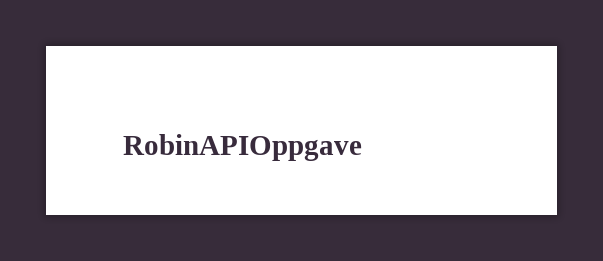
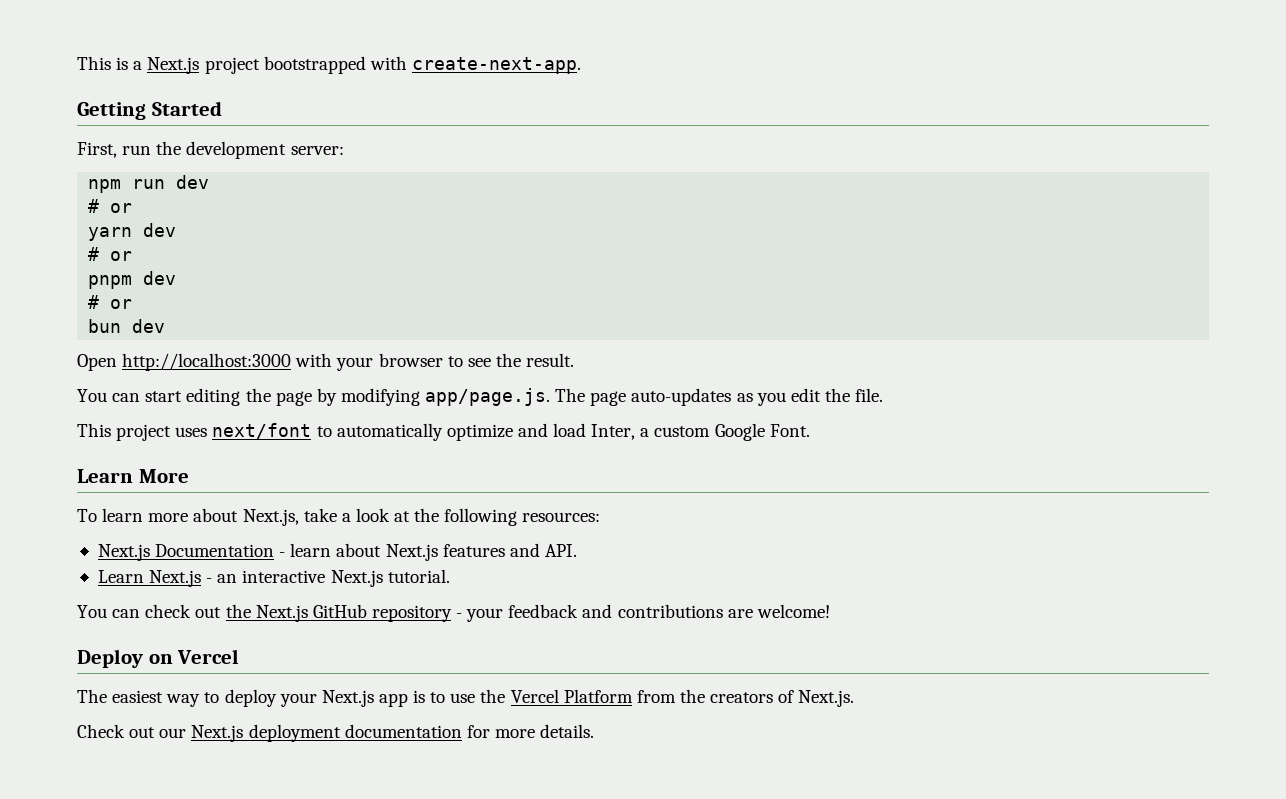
- RobinAPIOppgave
+ This is a Next.js project bootstrapped with create-next-app.
+ Getting Started
+ First, run the development server:
+ npm run dev
+ # or
+ yarn dev
+ # or
+ pnpm dev
+ # or
+ bun dev
+ Open http://localhost:3000 with your browser to see the result.
+ You can start editing the page by modifying app/page.js. The page auto-updates as you edit the file.
+ This project uses next/font to automatically optimize and load Inter, a custom Google Font.
+ Learn More
+ To learn more about Next.js, take a look at the following resources:
+ Next.js Documentation - learn about Next.js features and API.
+ Learn Next.js - an interactive Next.js tutorial.
+ You can check out the Next.js GitHub repository - your feedback and contributions are welcome!
+ Deploy on Vercel
+ The easiest way to deploy your Next.js app is to use the Vercel Platform from the creators of Next.js.
+ Check out our Next.js deployment documentation for more details.

